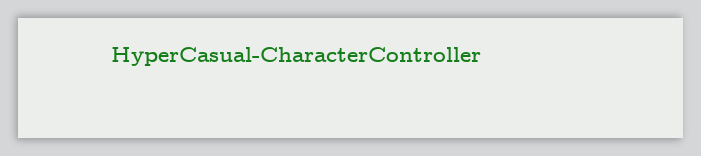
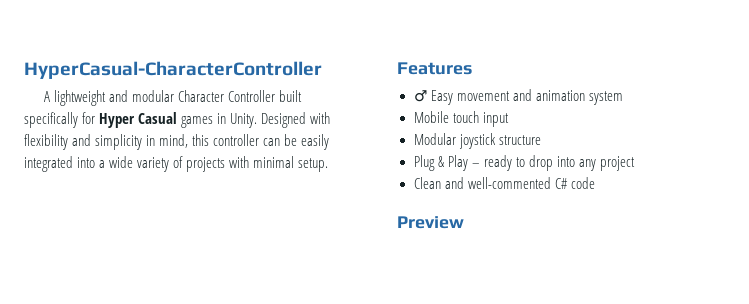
+ A lightweight and modular Character Controller built specifically for Hyper Casual games in Unity. Designed with flexibility and simplicity in mind, this controller can be easily integrated into a wide variety of projects with minimal setup.
+ Features
+ ♂ Easy movement and animation system
+ Mobile touch input
+ Modular joystick structure
+ Plug & Play – ready to drop into any project
+ Clean and well-commented C# code
+ Preview

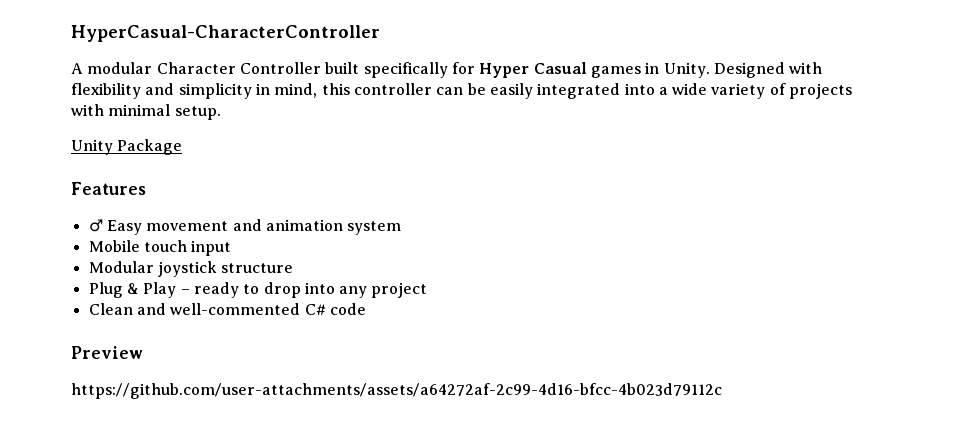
- A lightweight and modular Character Controller built specifically for Hyper Casual games in Unity.
+ A modular Character Controller built specifically for Hyper Casual games in Unity.
+ Unity Package
+ https://github.com/user-attachments/assets/a64272af-2c99-4d16-bfcc-4b023d79112c

